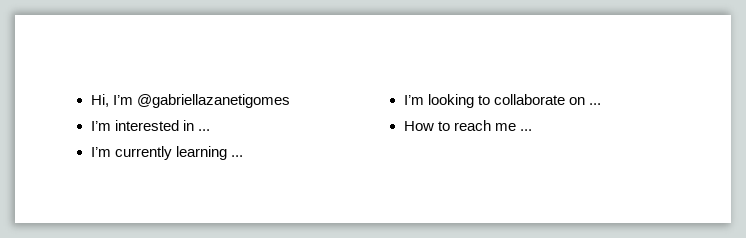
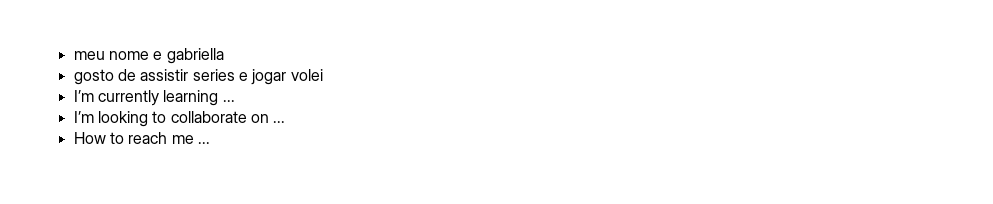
- Hi, I’m @gabriellazanetigomes
- I’m interested in ...
+ meu nome e gabriella
+ gosto de assistir series e jogar volei

